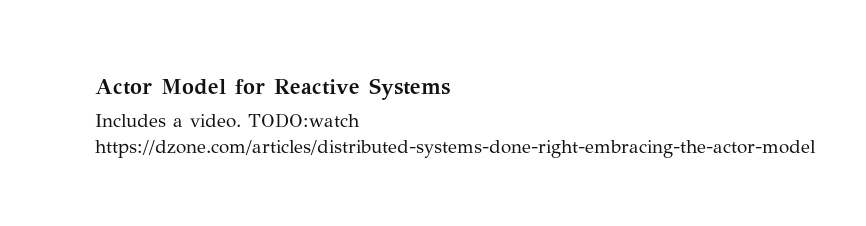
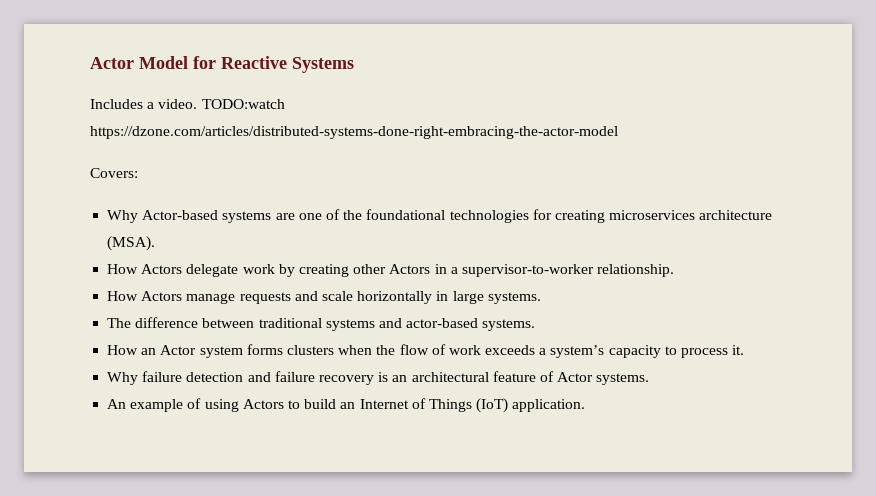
+ Covers:
+ Why Actor-based systems are one of the foundational technologies for creating microservices architecture (MSA).
+ How Actors delegate work by creating other Actors in a supervisor-to-worker relationship.
+ How Actors manage requests and scale horizontally in large systems.
+ The difference between traditional systems and actor-based systems.
+ How an Actor system forms clusters when the flow of work exceeds a system’s capacity to process it.
+ Why failure detection and failure recovery is an architectural feature of Actor systems.
+ An example of using Actors to build an Internet of Things (IoT) application.

